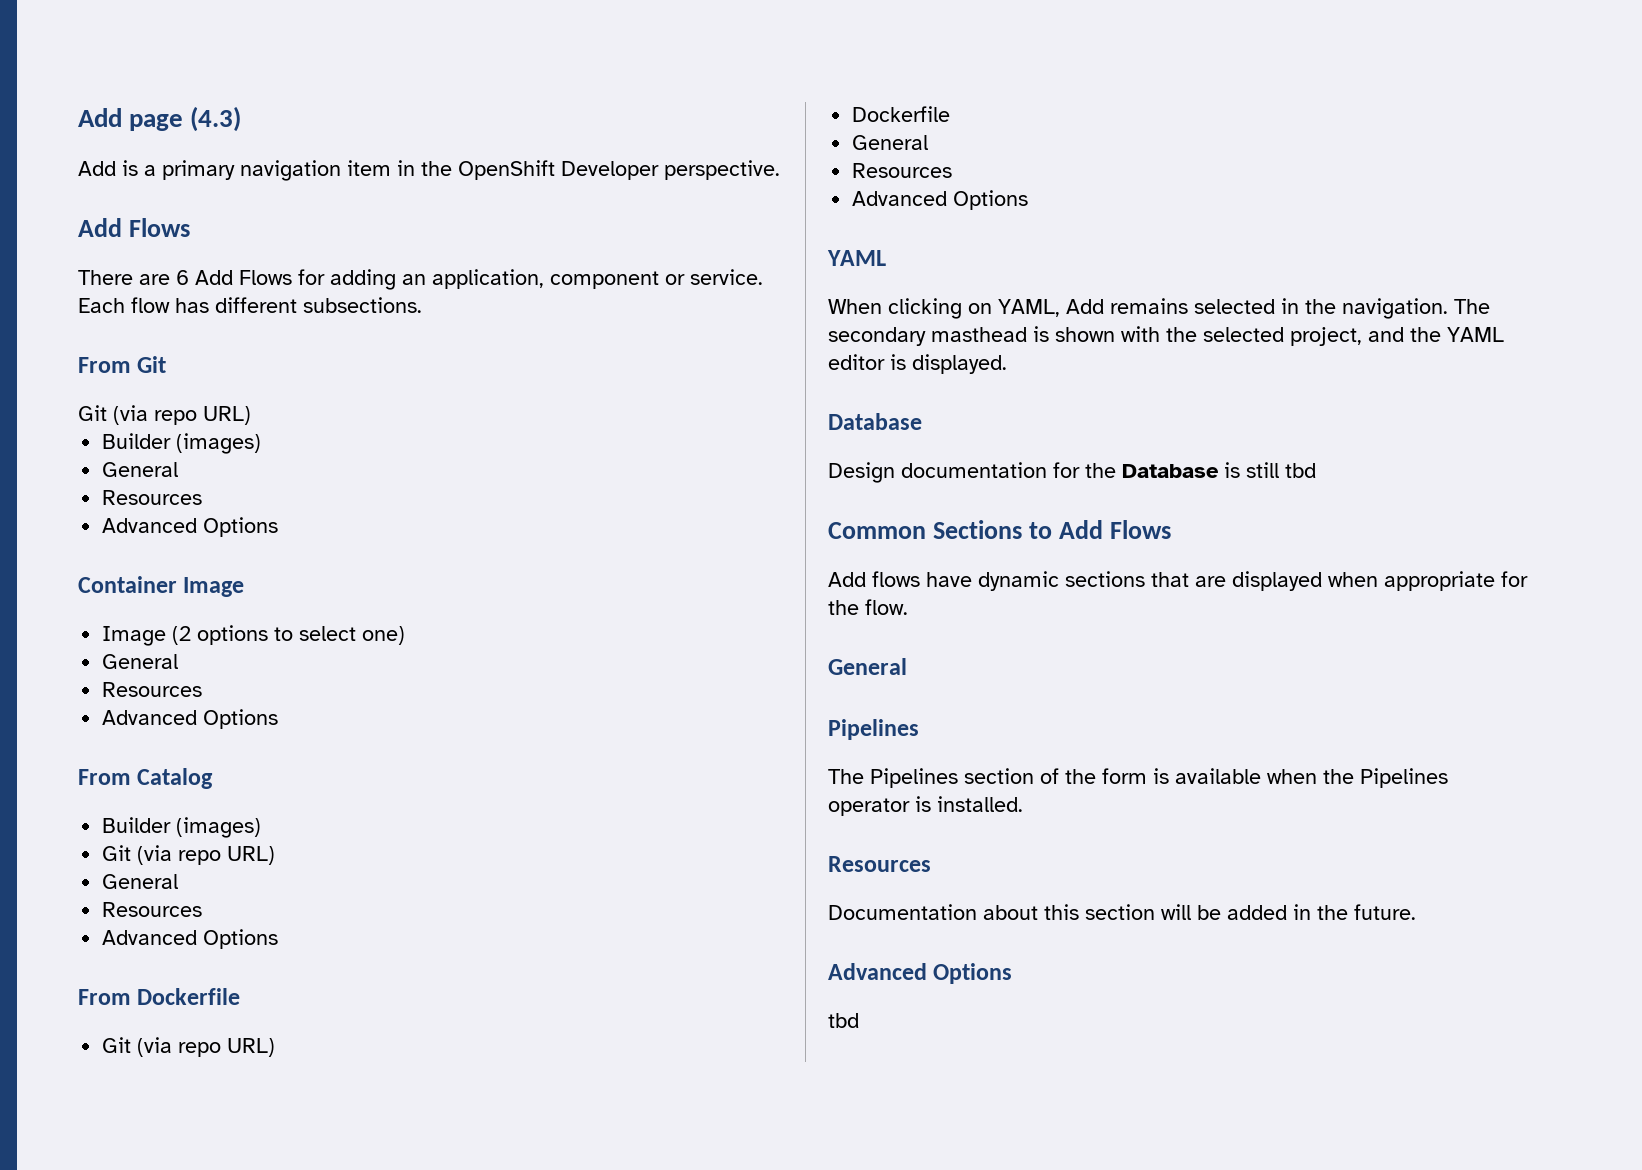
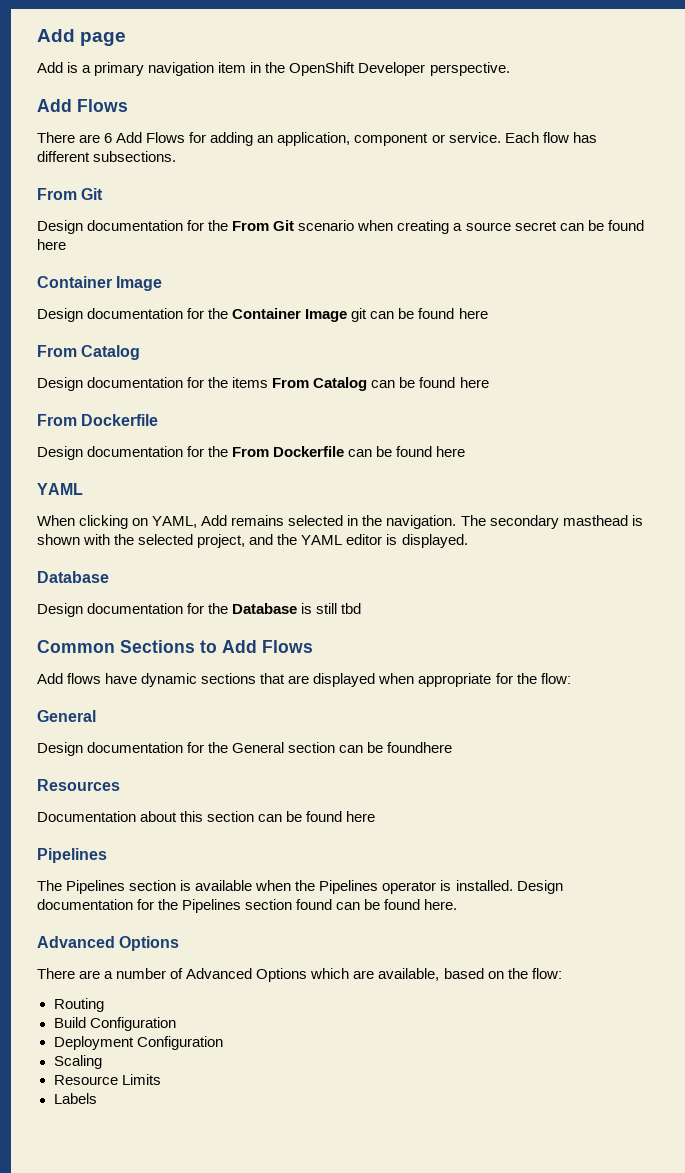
- Add page (4.3)
+ Add page
  Each flow has different subsections.
  From Git
- Git (via repo URL)
- Builder (images)
- General
- Resources
- Advanced Options
+ Design documentation for the From Git scenario when creating a source secret can be found here
  Container Image
- Image (2 options to select one)
- General
- Resources
- Advanced Options
+ Design documentation for the Container Image git can be found here
  From Catalog
- Builder (images)
- Git (via repo URL)
- General
- Resources
- Advanced Options
+ Design documentation for the items From Catalog can be found here
  From Dockerfile
- Git (via repo URL)
- Dockerfile
- General
- Resources
- Advanced Options
+ Design documentation for the From Dockerfile can be found here
- Add flows have dynamic sections that are displayed when appropriate for the flow.
+ Add flows have dynamic sections that are displayed when appropriate for the flow:
  General
+ Design documentation for the General section can be foundhere
+ Resources
+ Documentation about this section can be found here
- The Pipelines section of the form is available when the Pipelines operator is installed.
- Resources
- Documentation about this section will be added in the future.
+ The Pipelines section is available when the Pipelines operator is installed. Design documentation for the Pipelines section found can be found here.
  Advanced Options
- tbd
+ There are a number of Advanced Options which are available, based on the flow:
+ Routing
+ Build Configuration
+ Deployment Configuration
+ Scaling
+ Resource Limits
+ Labels

